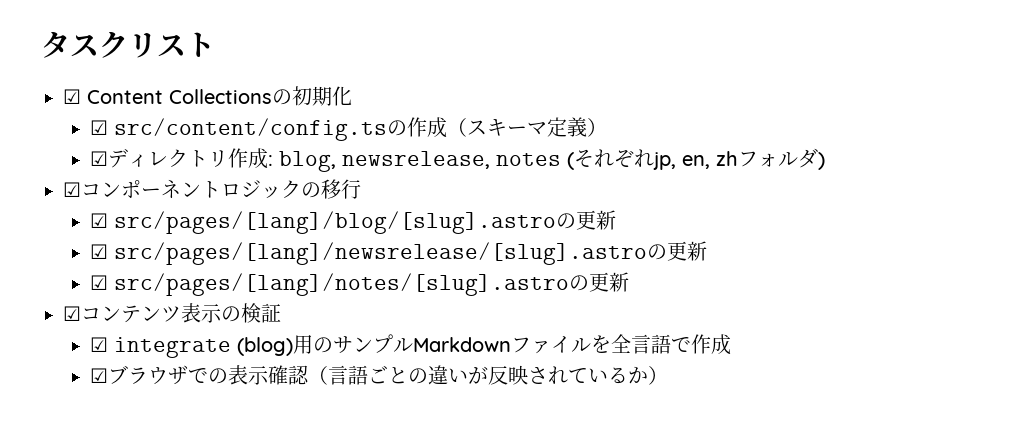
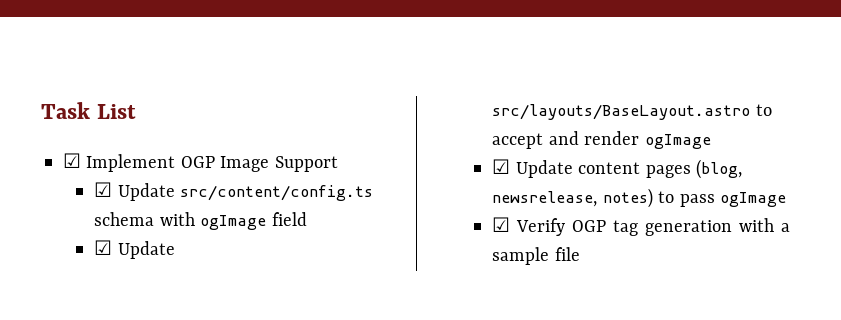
- タスクリスト
- ☑ Content Collectionsの初期化
- ☑ src/content/config.tsの作成（スキーマ定義）
- ☑ディレクトリ作成: blog, newsrelease, notes (それぞれjp, en, zhフォルダ)
- ☑コンポーネントロジックの移行
- ☑ src/pages/[lang]/blog/[slug].astroの更新
- ☑ src/pages/[lang]/newsrelease/[slug].astroの更新
- ☑ src/pages/[lang]/notes/[slug].astroの更新
- ☑コンテンツ表示の検証
- ☑ integrate (blog)用のサンプルMarkdownファイルを全言語で作成
- ☑ブラウザでの表示確認（言語ごとの違いが反映されているか）
+ Task List
+ ☑ Implement OGP Image Support
+ ☑ Update src/content/config.ts schema with ogImage field
+ ☑ Update src/layouts/BaseLayout.astro to accept and render ogImage
+ ☑ Update content pages (blog, newsrelease, notes) to pass ogImage
+ ☑ Verify OGP tag generation with a sample file

